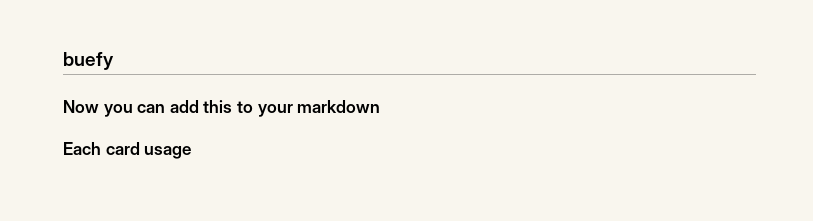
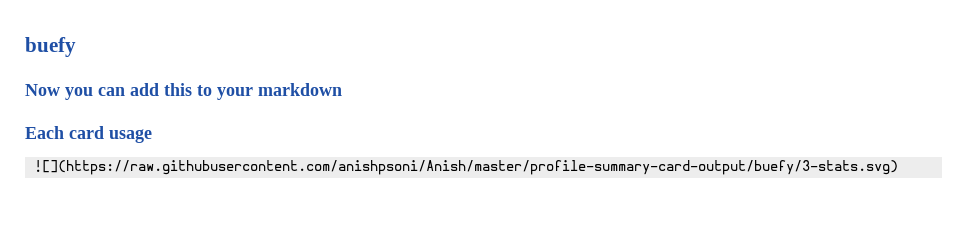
+ ![](https://raw.githubusercontent.com/anishpsoni/Anish/master/profile-summary-card-output/buefy/3-stats.svg)

